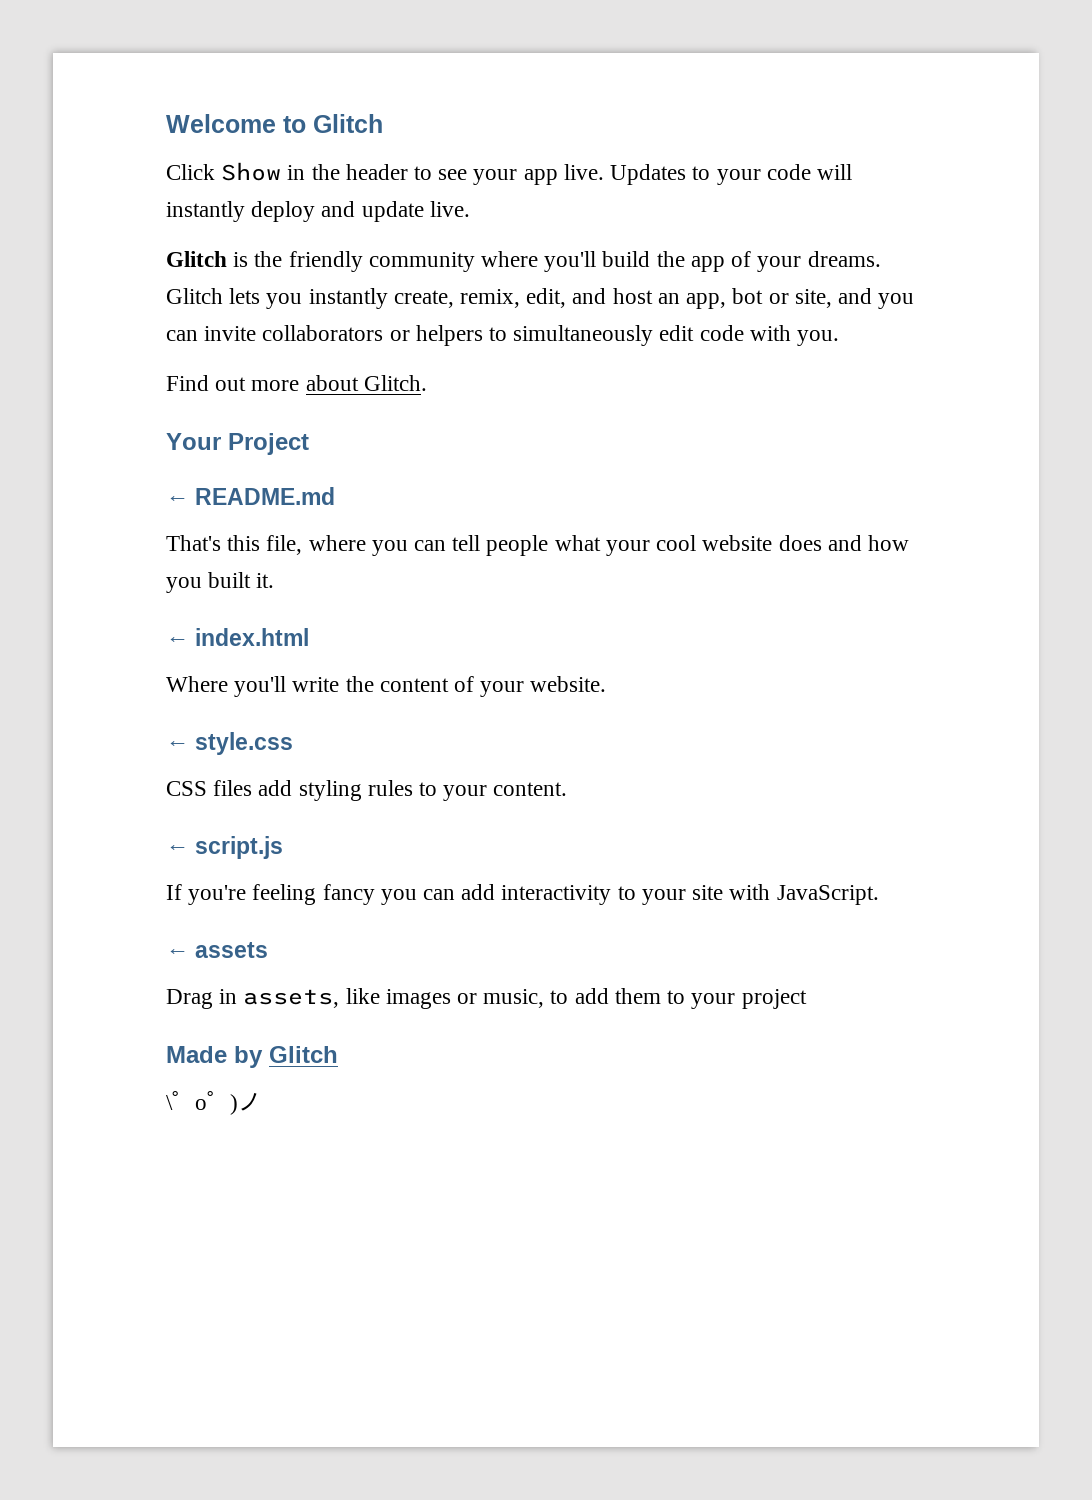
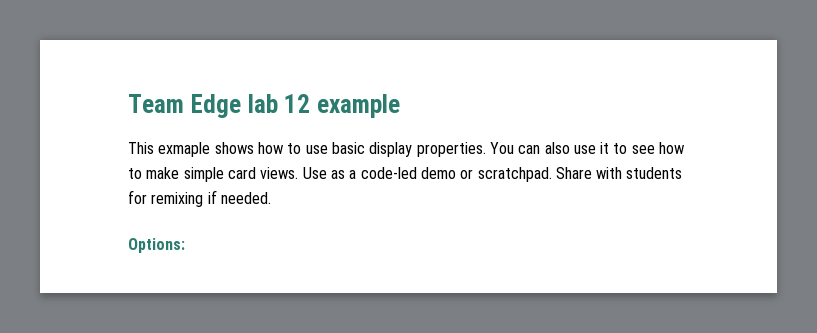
- Welcome to Glitch
- Click Show in the header to see your app live. Updates to your code will instantly deploy and update live.
- Glitch is the friendly community where you'll build the app of your dreams. Glitch lets you instantly create, remix, edit, and host an app, bot or site, and you can invite collaborators or helpers to simultaneously edit code with you.
- Find out more about Glitch.
- Your Project
- ← README.md
- That's this file, where you can tell people what your cool website does and how you built it.
- ← index.html
- Where you'll write the content of your website.
- ← style.css
- CSS files add styling rules to your content.
- ← script.js
- If you're feeling fancy you can add interactivity to your site with JavaScript.
- ← assets
- Drag in assets, like images or music, to add them to your project
- Made by Glitch
- \゜o゜)ノ
+ Team Edge lab 12 example
+ This exmaple shows how to use basic display properties. You can also use it to see how to make simple card views. Use as a code-led demo or scratchpad. Share with students for remixing if needed.
+ Options:

